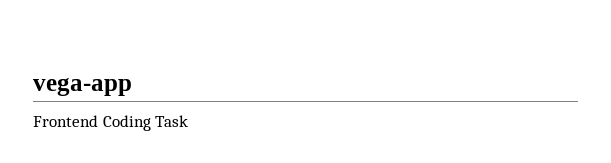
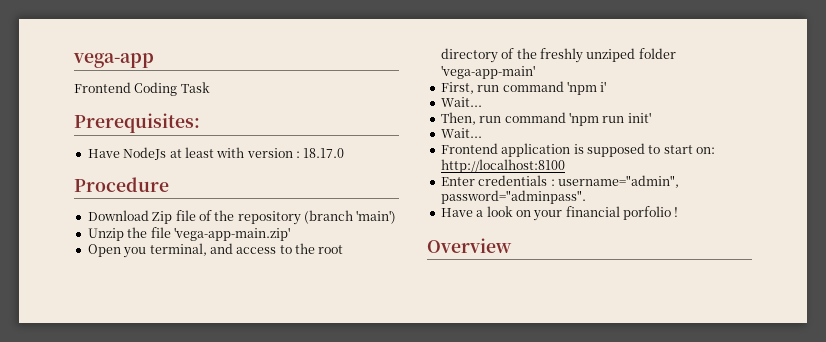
+ Prerequisites:
+ Have NodeJs at least with version : 18.17.0
+ Procedure
+ Download Zip file of the repository (branch 'main')
+ Unzip the file 'vega-app-main.zip'
+ Open you terminal, and access to the root directory of the freshly unziped folder 'vega-app-main'
+ First, run command 'npm i'
+ Wait...
+ Then, run command 'npm run init'
+ Wait...
+ Frontend application is supposed to start on: http://localhost:8100
+ Enter credentials : username="admin", password="adminpass".
+ Have a look on your financial porfolio !
+ Overview

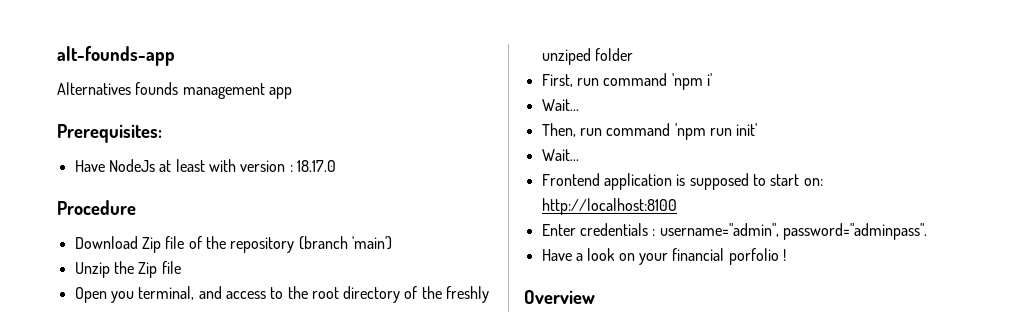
- vega-app
- Frontend Coding Task
+ alt-founds-app
+ Alternatives founds management app
- Unzip the file 'vega-app-main.zip'
+ Unzip the Zip file
- Open you terminal, and access to the root directory of the freshly unziped folder 'vega-app-main'
+ Open you terminal, and access to the root directory of the freshly unziped folder

